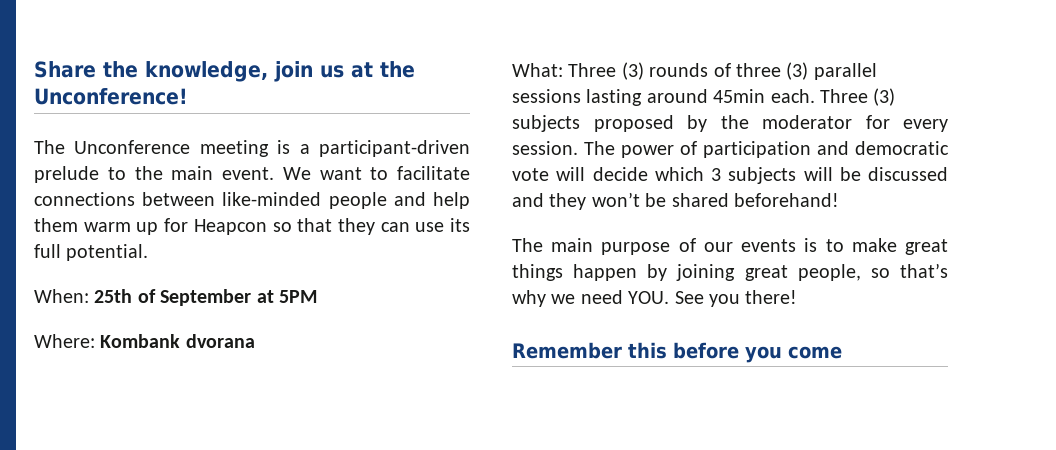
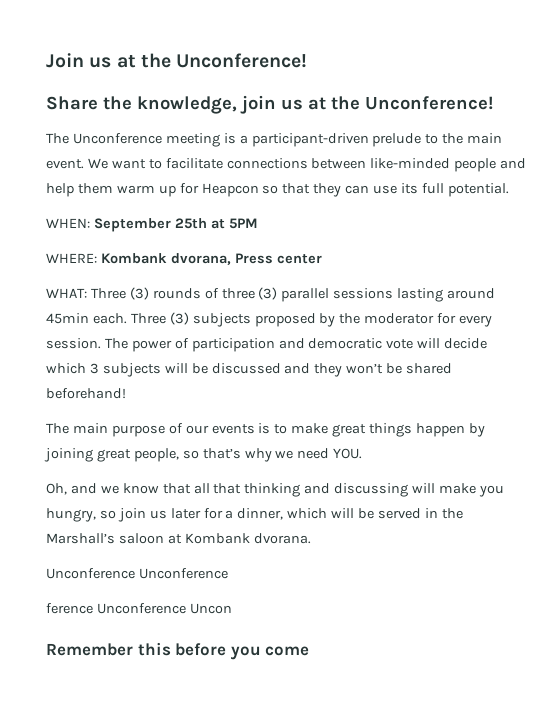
+ Join us at the Unconference!
- When: 25th of September at 5PM
- Where: Kombank dvorana
- What: Three (3) rounds of three (3) parallel sessions lasting around 45min each.
+ WHEN: September 25th at 5PM
+ WHERE: Kombank dvorana, Press center
+ WHAT: Three (3) rounds of three (3) parallel sessions lasting around 45min each.
- The main purpose of our events is to make great things happen by joining great people, so that’s why we need YOU. See you there!
+ The main purpose of our events is to make great things happen by joining great people, so that’s why we need YOU.
+ Oh, and we know that all that thinking and discussing will make you hungry, so join us later for a dinner, which will be served in the Marshall’s saloon at Kombank dvorana.
+ Unconference Unconference
+ ference Unconference Uncon

